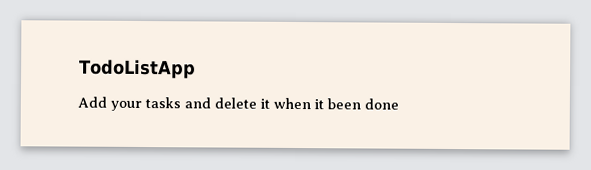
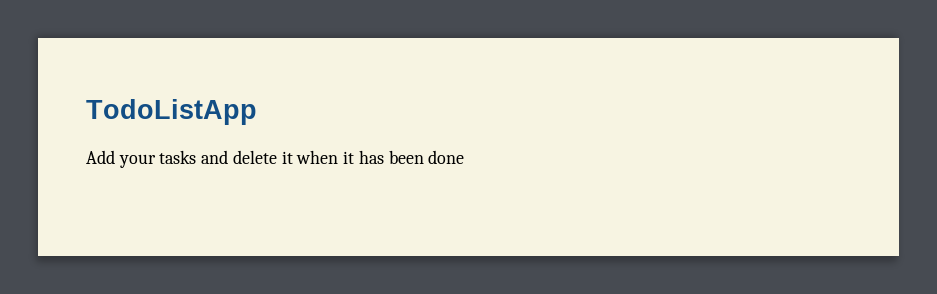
- Add your tasks and delete it when it been done
+ Add your tasks and delete it when it has been done

